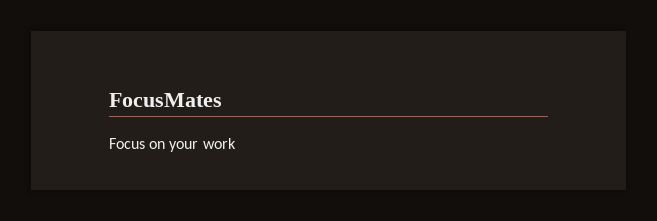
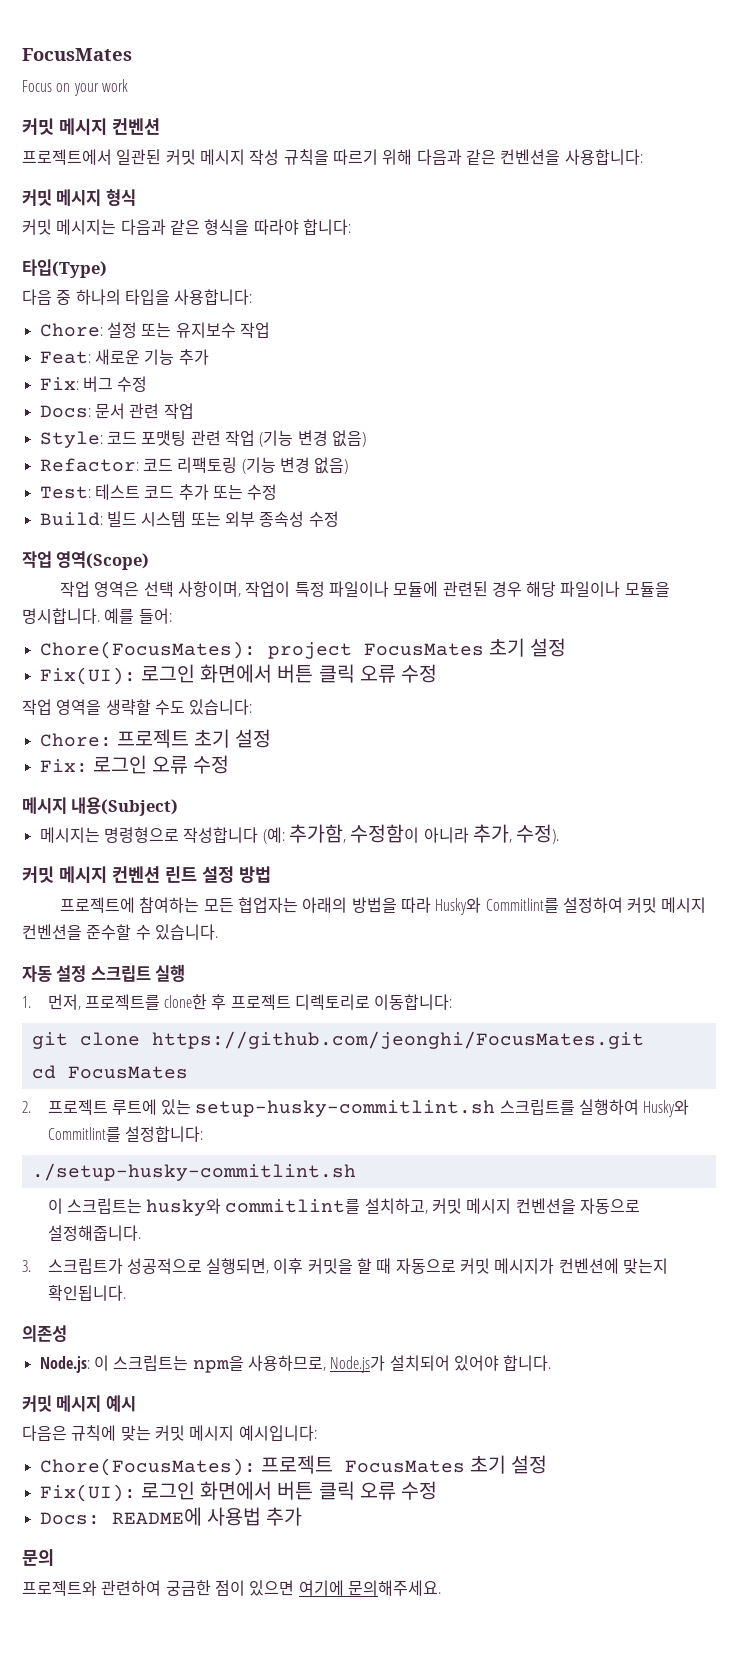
  Focus on your work
+ 커밋 메시지 컨벤션
+ 프로젝트에서 일관된 커밋 메시지 작성 규칙을 따르기 위해 다음과 같은 컨벤션을 사용합니다:
+ 커밋 메시지 형식
+ 커밋 메시지는 다음과 같은 형식을 따라야 합니다:
+ 타입(Type)
+ 다음 중 하나의 타입을 사용합니다:
+ Chore: 설정 또는 유지보수 작업
+ Feat: 새로운 기능 추가
+ Fix: 버그 수정
+ Docs: 문서 관련 작업
+ Style: 코드 포맷팅 관련 작업 (기능 변경 없음)
+ Refactor: 코드 리팩토링 (기능 변경 없음)
+ Test: 테스트 코드 추가 또는 수정
+ Build: 빌드 시스템 또는 외부 종속성 수정
+ 작업 영역(Scope)
+ 작업 영역은 선택 사항이며, 작업이 특정 파일이나 모듈에 관련된 경우 해당 파일이나 모듈을 명시합니다. 예를 들어:
+ Chore(FocusMates): project FocusMates 초기 설정
+ Fix(UI): 로그인 화면에서 버튼 클릭 오류 수정
+ 작업 영역을 생략할 수도 있습니다:
+ Chore: 프로젝트 초기 설정
+ Fix: 로그인 오류 수정
+ 메시지 내용(Subject)
+ 메시지는 명령형으로 작성합니다 (예: 추가함, 수정함이 아니라 추가, 수정).
+ 커밋 메시지 컨벤션 린트 설정 방법
+ 프로젝트에 참여하는 모든 협업자는 아래의 방법을 따라 Husky와 Commitlint를 설정하여 커밋 메시지 컨벤션을 준수할 수 있습니다.
+ 자동 설정 스크립트 실행
+ 1. 먼저, 프로젝트를 clone한 후 프로젝트 디렉토리로 이동합니다:
+ git clone https://github.com/jeonghi/FocusMates.git
+ cd FocusMates
+ 2. 프로젝트 루트에 있는 setup-husky-commitlint.sh 스크립트를 실행하여 Husky와 Commitlint를 설정합니다:
+ ./setup-husky-commitlint.sh
+ 이 스크립트는 husky와 commitlint를 설치하고, 커밋 메시지 컨벤션을 자동으로 설정해줍니다.
+ 3. 스크립트가 성공적으로 실행되면, 이후 커밋을 할 때 자동으로 커밋 메시지가 컨벤션에 맞는지 확인됩니다.
+ 의존성
+ Node.js: 이 스크립트는 npm을 사용하므로, Node.js가 설치되어 있어야 합니다.
+ 커밋 메시지 예시
+ 다음은 규칙에 맞는 커밋 메시지 예시입니다:
+ Chore(FocusMates): 프로젝트 FocusMates 초기 설정
+ Fix(UI): 로그인 화면에서 버튼 클릭 오류 수정
+ Docs: README에 사용법 추가
+ 문의
+ 프로젝트와 관련하여 궁금한 점이 있으면 여기에 문의해주세요.

